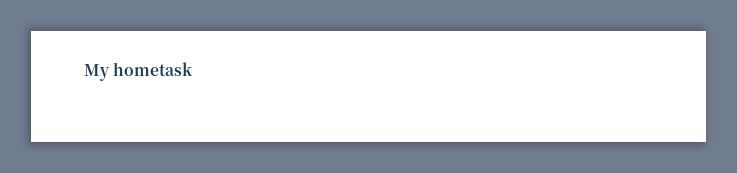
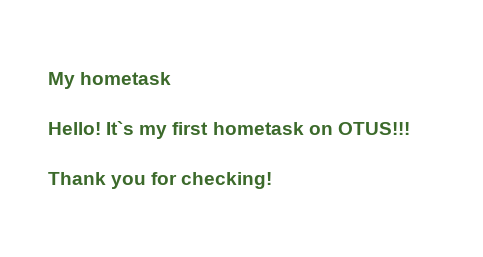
+ Hello! It`s my first hometask on OTUS!!!
+ Thank you for checking!

